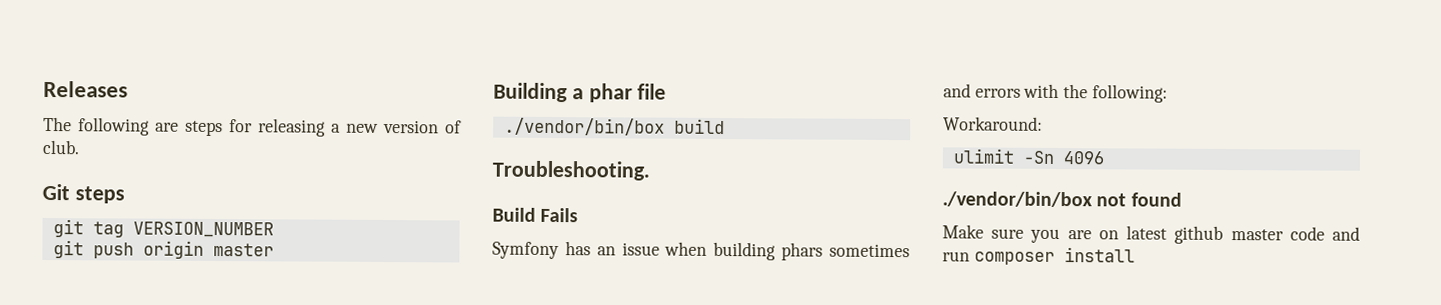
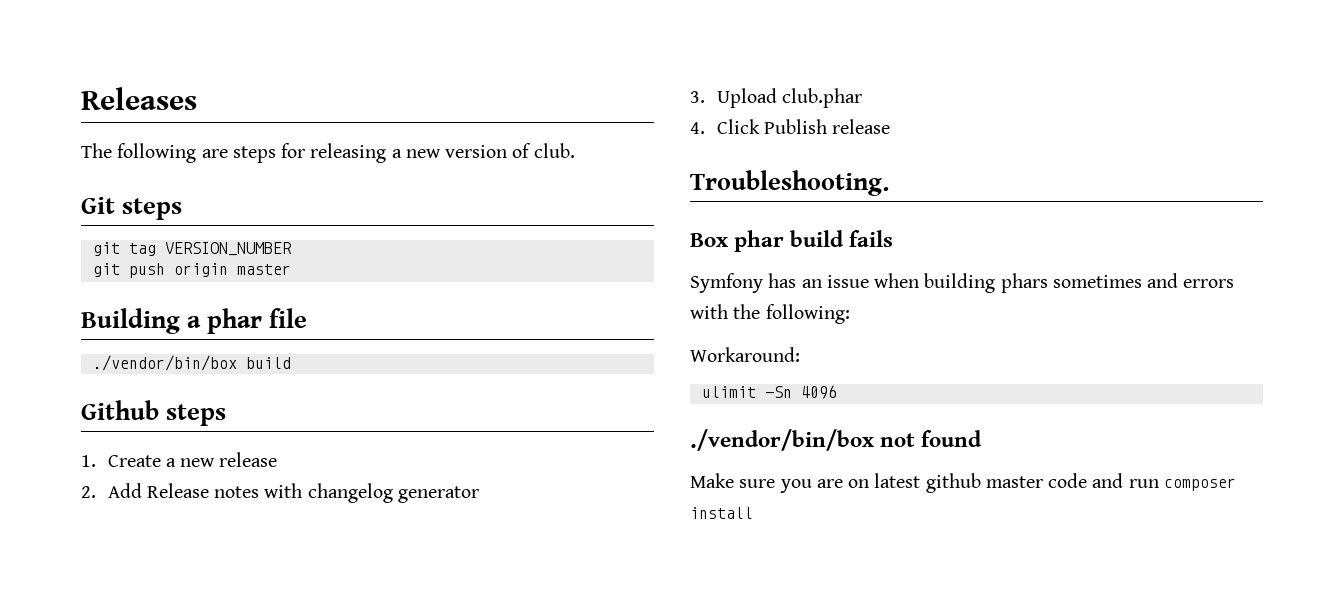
+ Github steps
+ 1. Create a new release
+ 2. Add Release notes with changelog generator
+ 3. Upload club.phar
+ 4. Click Publish release
  Troubleshooting.
- Build Fails
+ Box phar build fails

